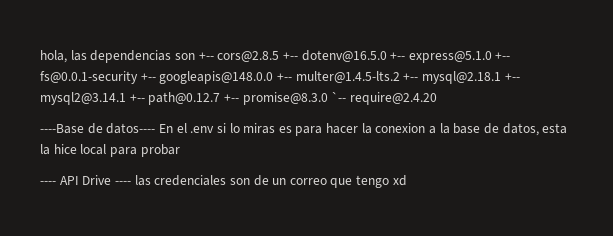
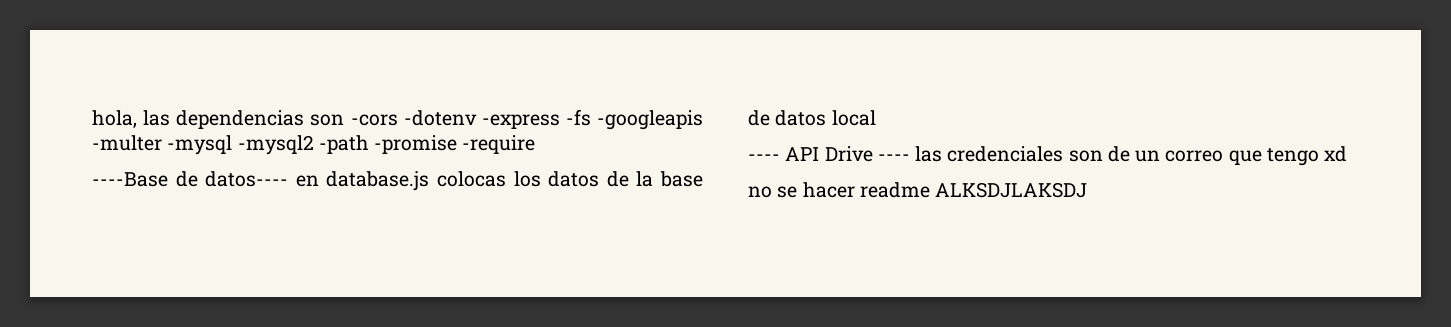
- hola, las dependencias son +-- cors@2.8.5 +-- dotenv@16.5.0 +-- express@5.1.0 +-- fs@0.0.1-security +-- googleapis@148.0.0 +-- multer@1.4.5-lts.2 +-- mysql@2.18.1 +-- mysql2@3.14.1 +-- path@0.12.7 +-- promise@8.3.0 `-- require@2.4.20
- ----Base de datos---- En el .env si lo miras es para hacer la conexion a la base de datos, esta la hice local para probar
+ hola, las dependencias son -cors -dotenv -express -fs -googleapis -multer -mysql -mysql2 -path -promise -require
+ ----Base de datos---- en database.js colocas los datos de la base de datos local
+ no se hacer readme ALKSDJLAKSDJ

